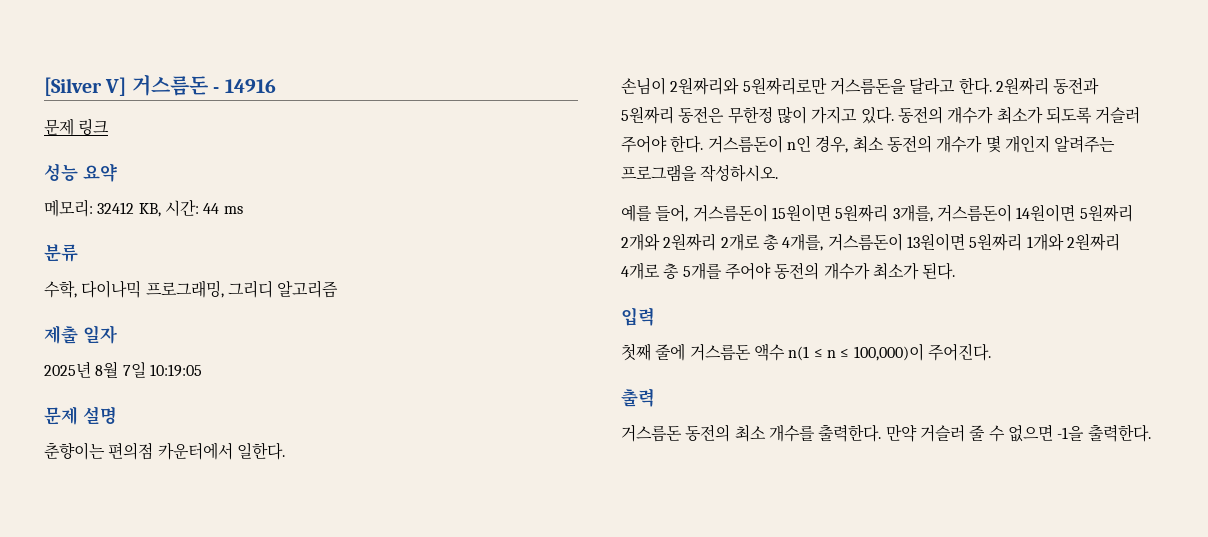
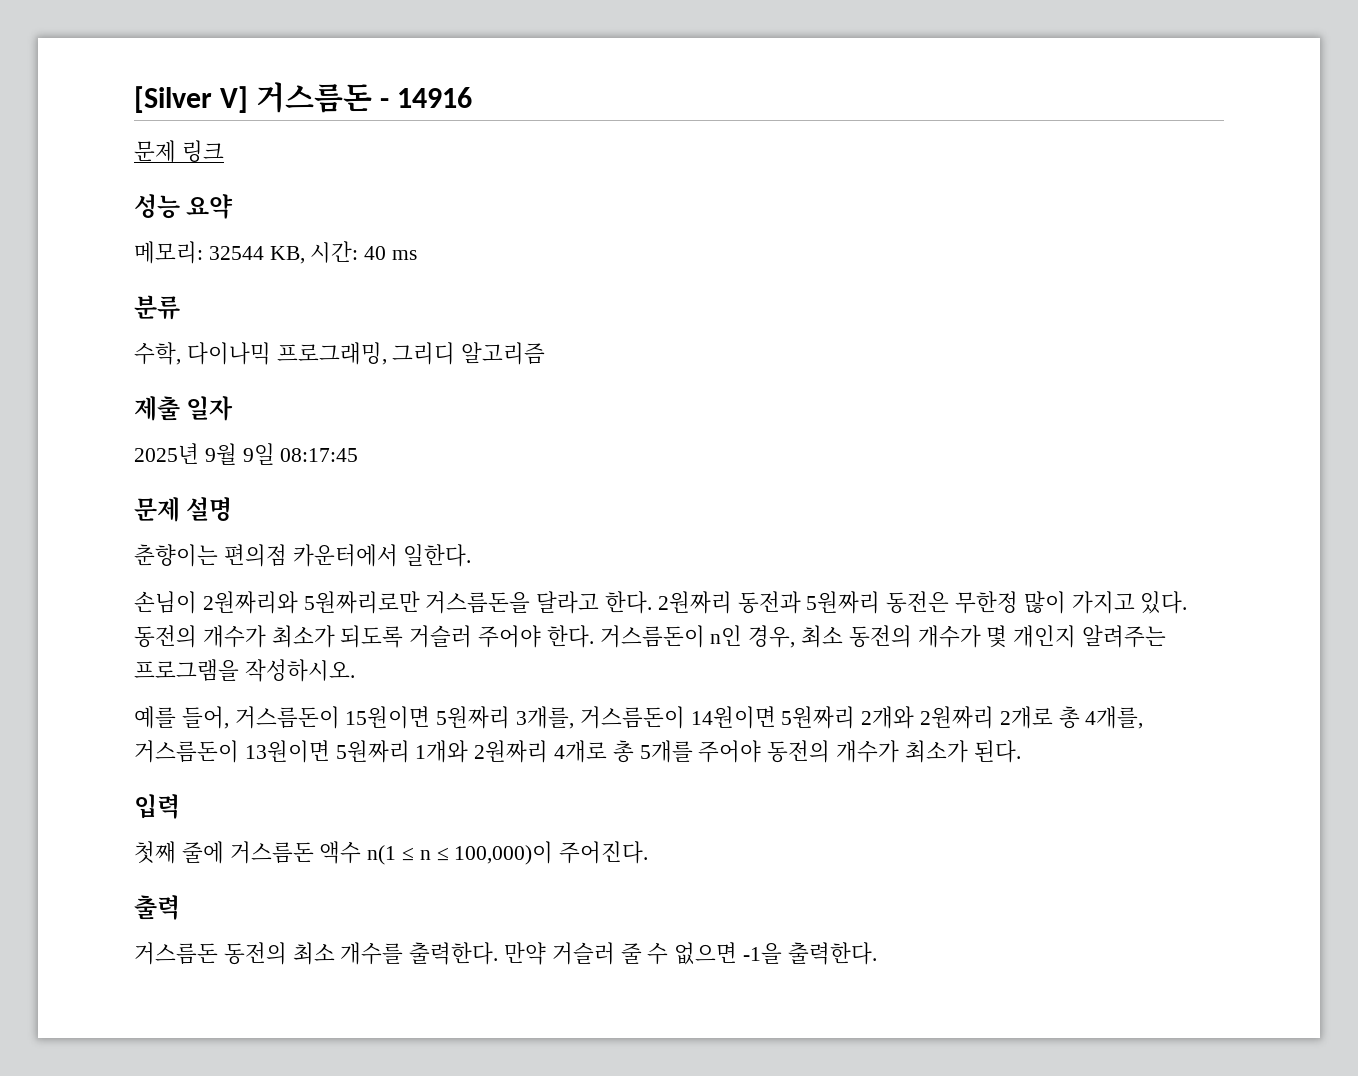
- 메모리: 32412 KB, 시간: 44 ms
+ 메모리: 32544 KB, 시간: 40 ms
- 2025년 8월 7일 10:19:05
+ 2025년 9월 9일 08:17:45

